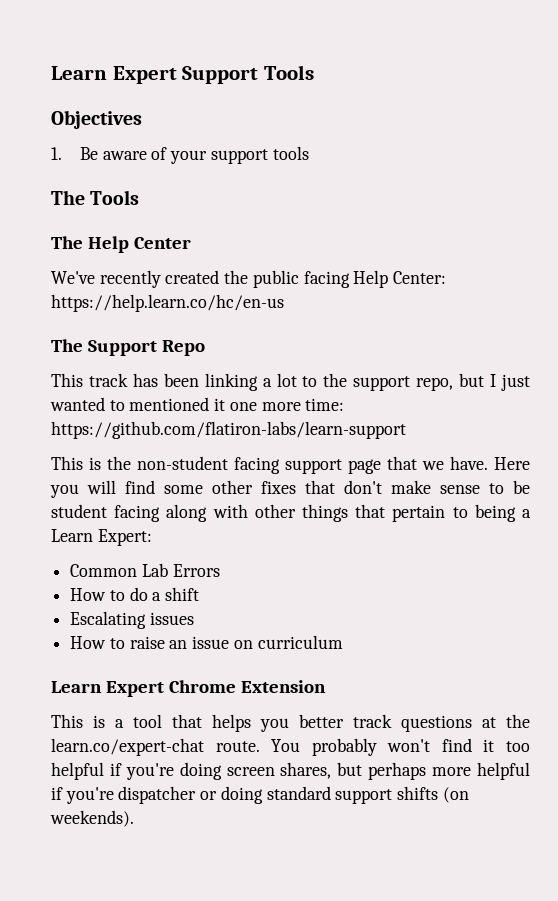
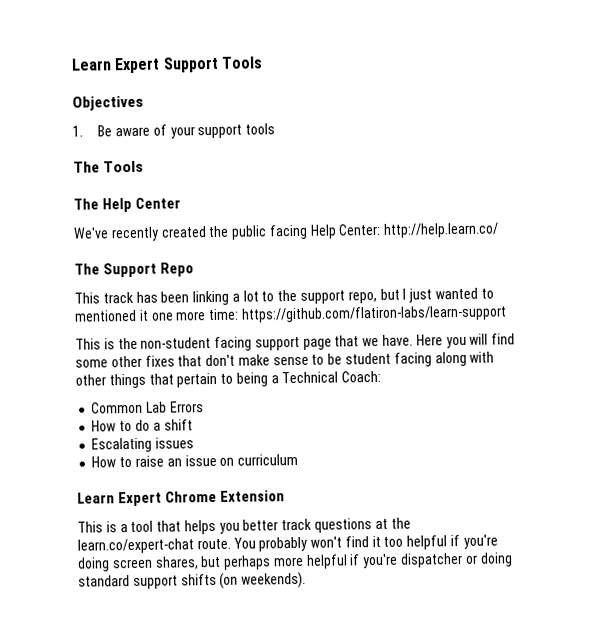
- We've recently created the public facing Help Center: https://help.learn.co/hc/en-us
+ We've recently created the public facing Help Center: http://help.learn.co/
- Here you will find some other fixes that don't make sense to be student facing along with other things that pertain to being a Learn Expert:
+ Here you will find some other fixes that don't make sense to be student facing along with other things that pertain to being a Technical Coach:

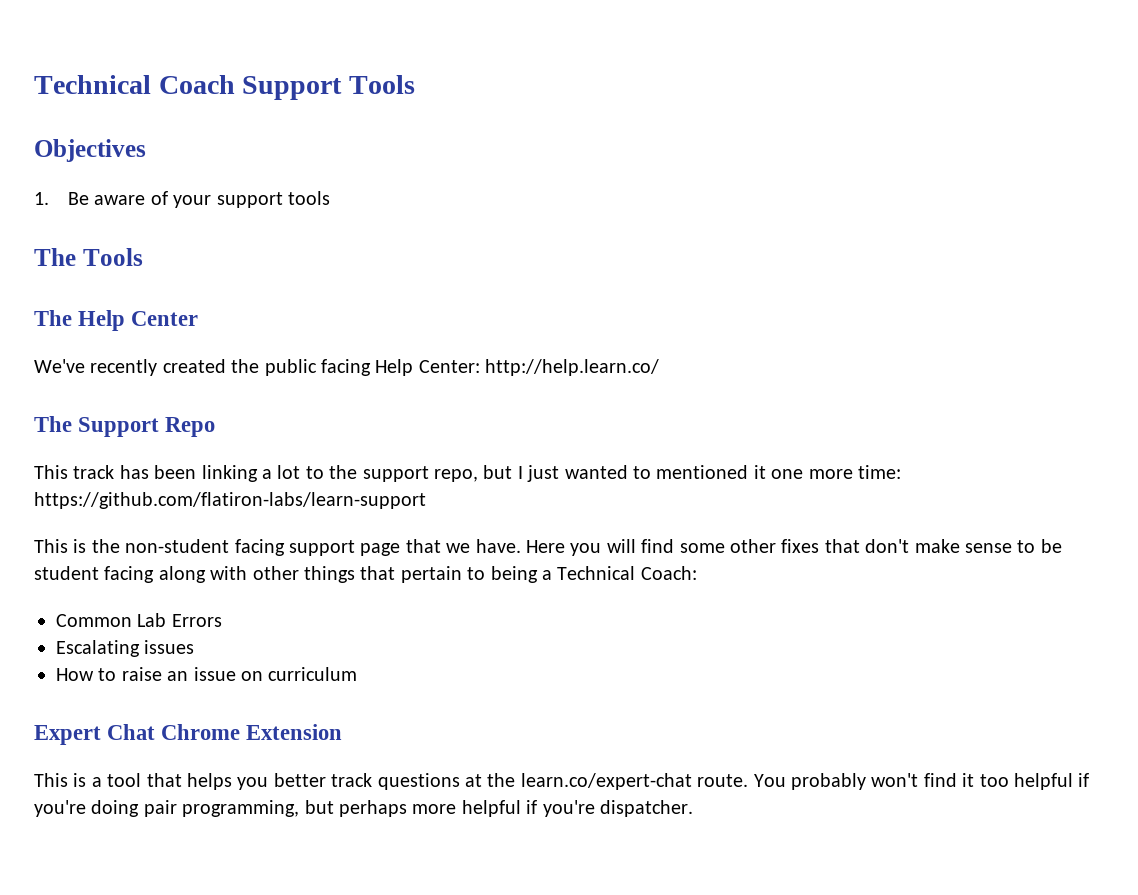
- Learn Expert Support Tools
+ Technical Coach Support Tools
- How to do a shift
- Learn Expert Chrome Extension
+ Expert Chat Chrome Extension
- You probably won't find it too helpful if you're doing screen shares, but perhaps more helpful if you're dispatcher or doing standard support shifts (on weekends).
+ You probably won't find it too helpful if you're doing pair programming, but perhaps more helpful if you're dispatcher.

